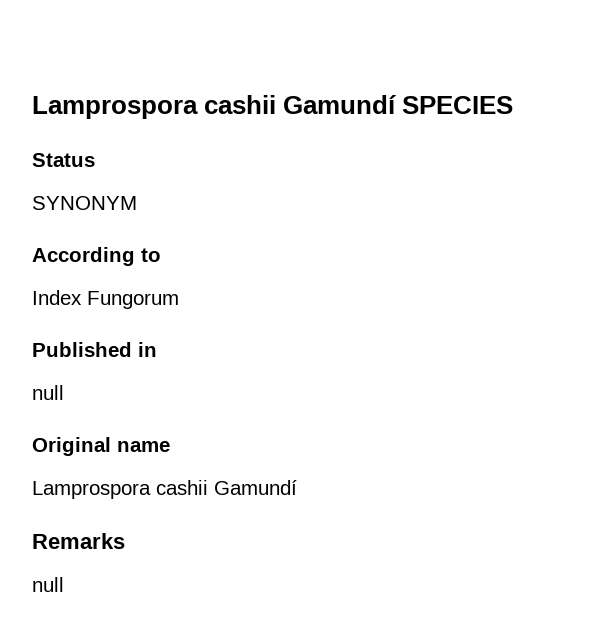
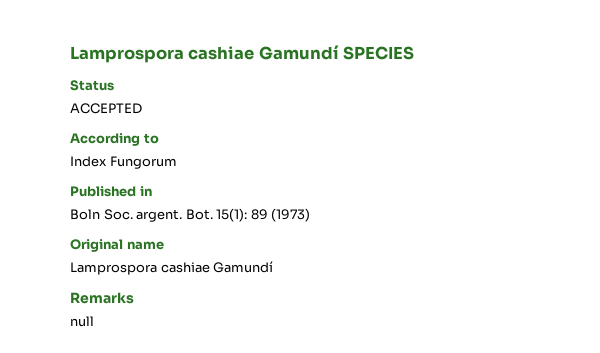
- Lamprospora cashii Gamundí SPECIES
+ Lamprospora cashiae Gamundí SPECIES
- SYNONYM
+ ACCEPTED
  Published in
- null
+ Boln Soc. argent. Bot. 15(1): 89 (1973)
  Original name
- Lamprospora cashii Gamundí
+ Lamprospora cashiae Gamundí

